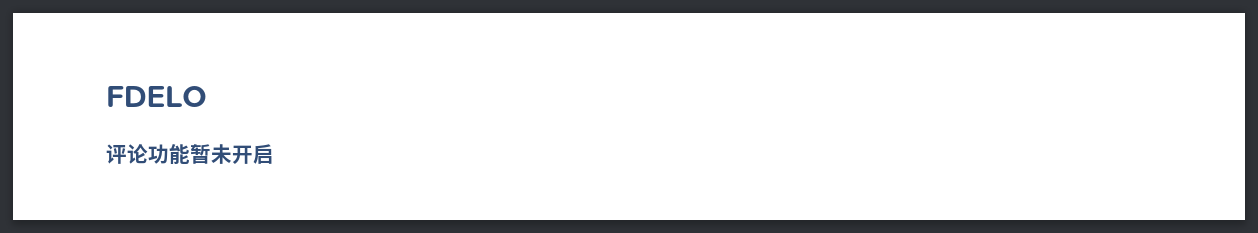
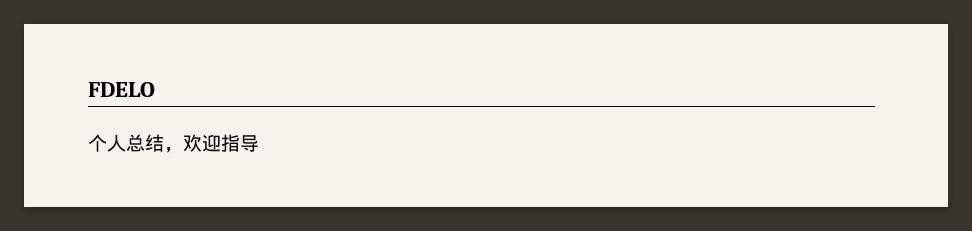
- 评论功能暂未开启
+ 个人总结，欢迎指导

